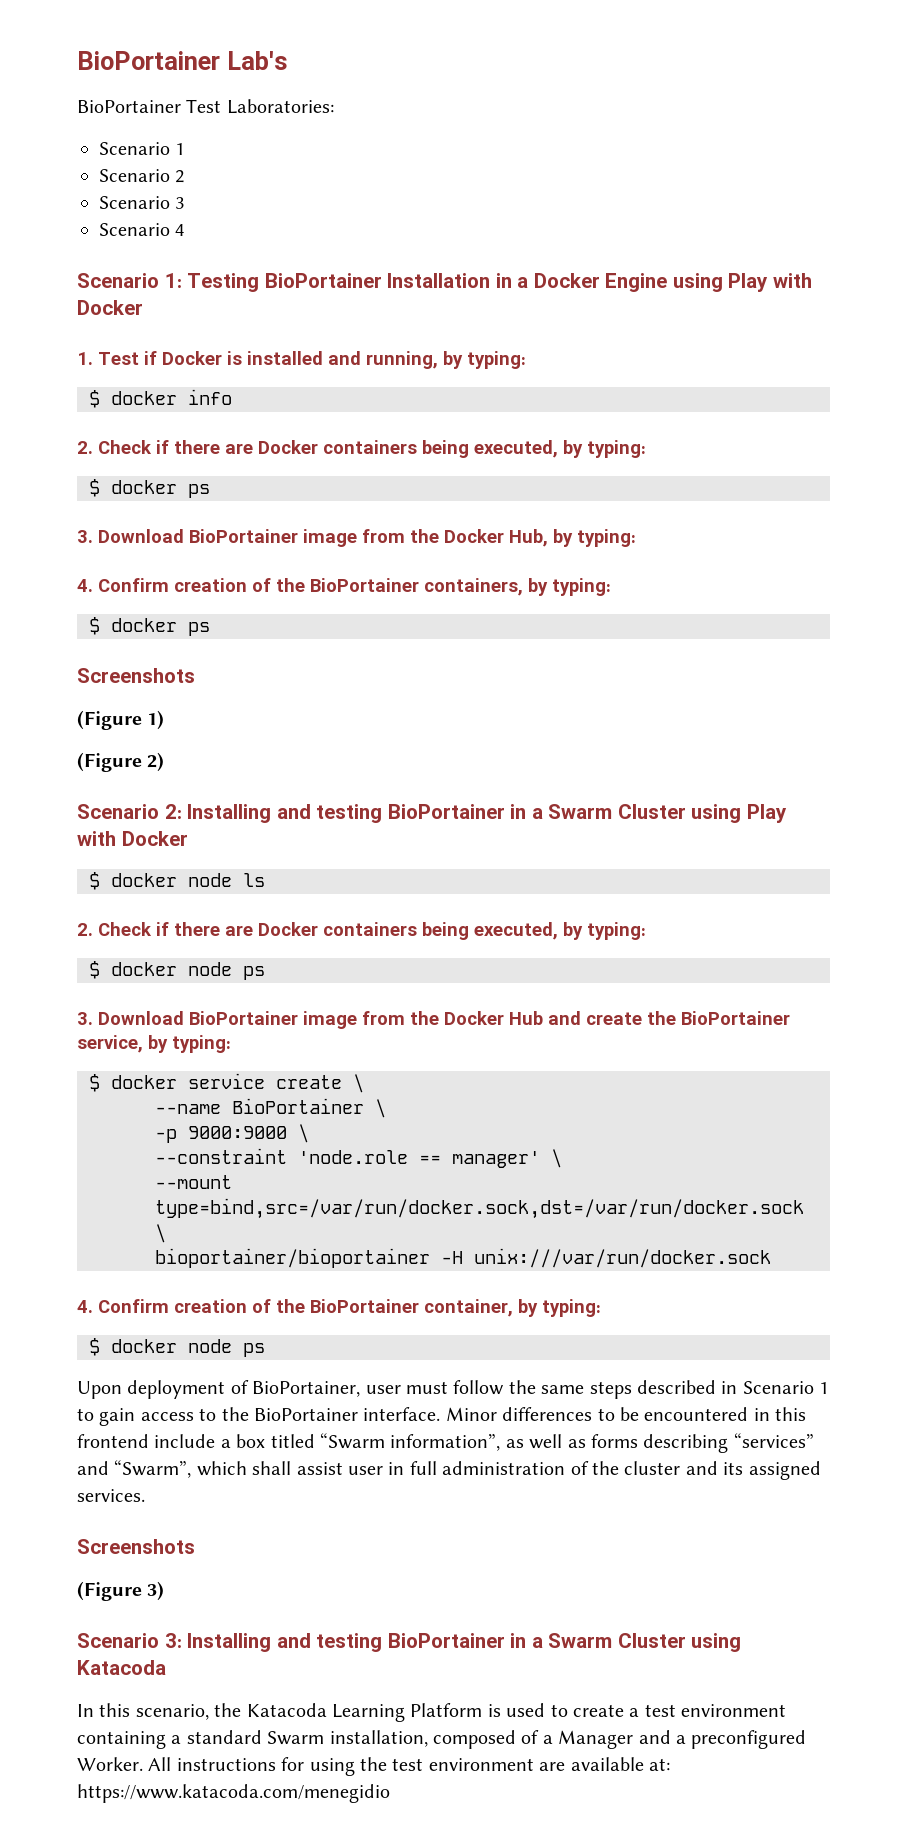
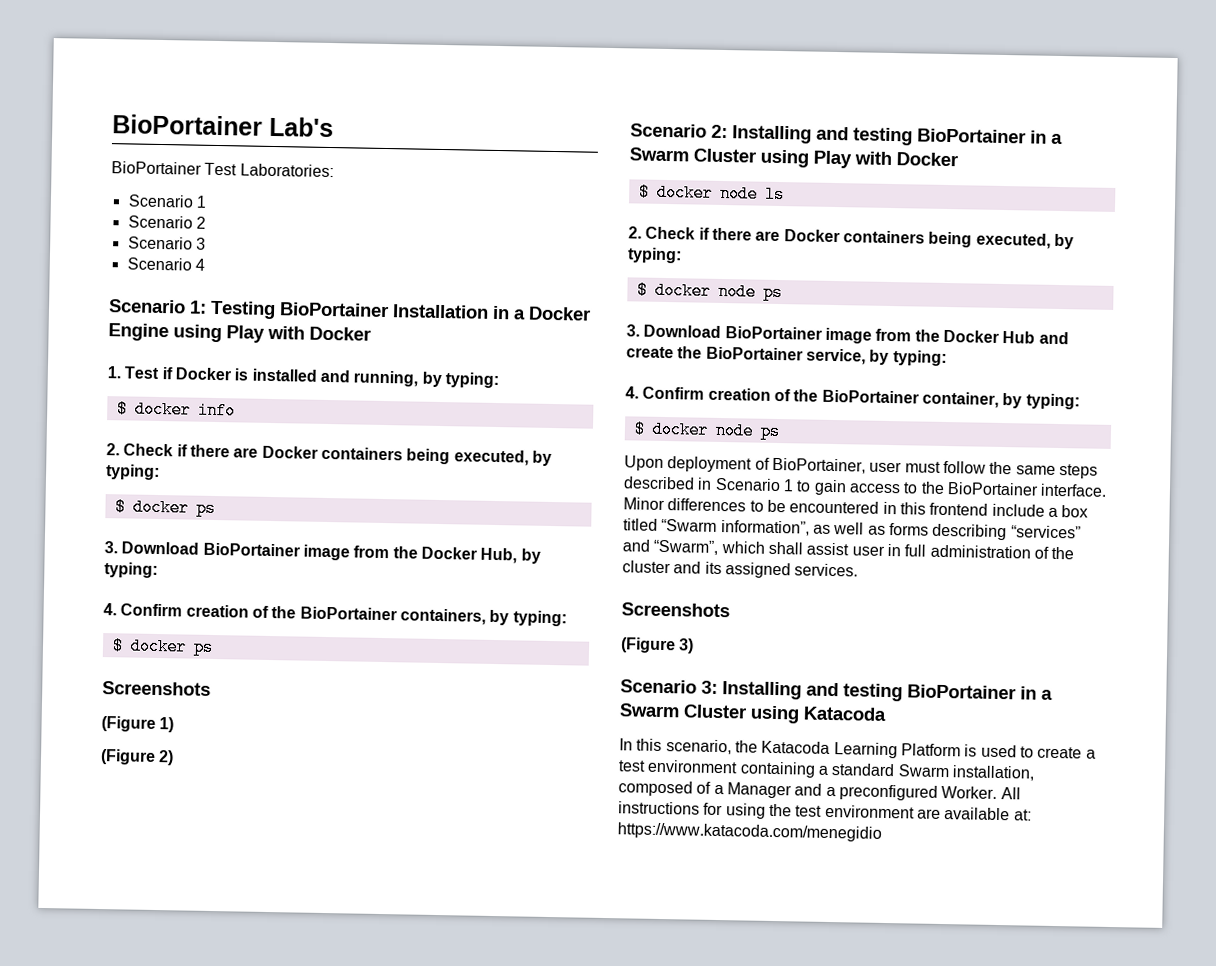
- $ docker service create \
- --name BioPortainer \
- -p 9000:9000 \
- --constraint 'node.role == manager' \
- --mount type=bind,src=/var/run/docker.sock,dst=/var/run/docker.sock \
- bioportainer/bioportainer -H unix:///var/run/docker.sock

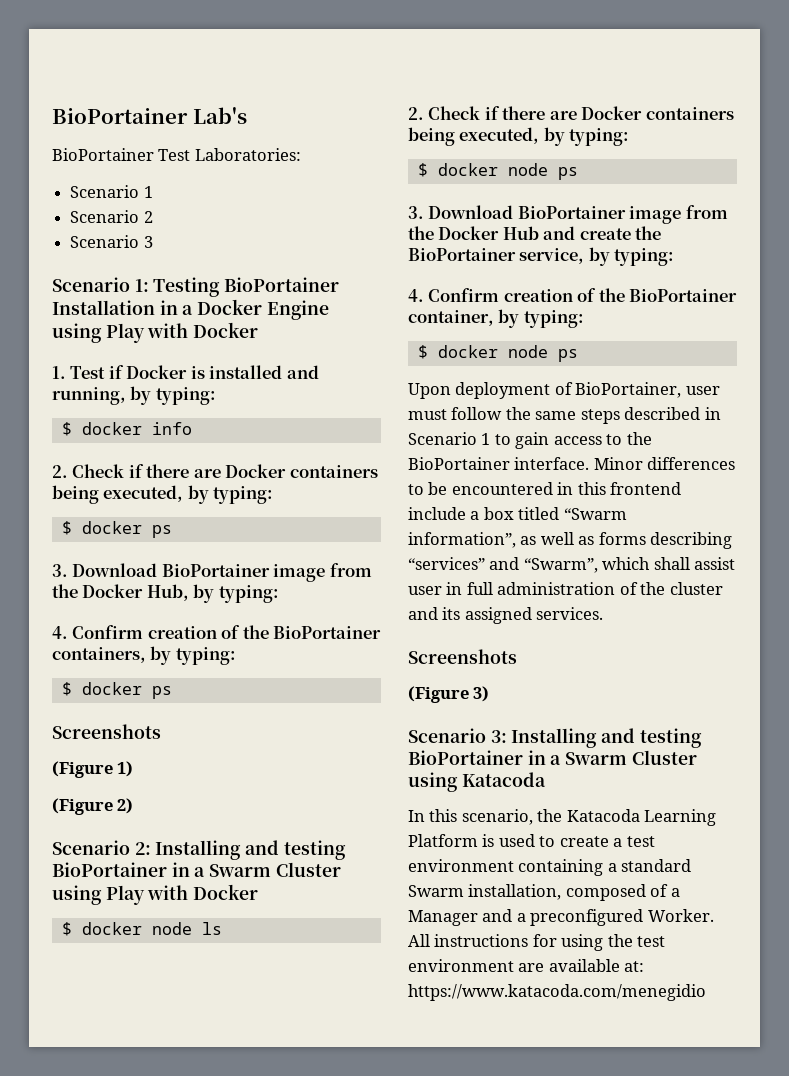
- Scenario 4

